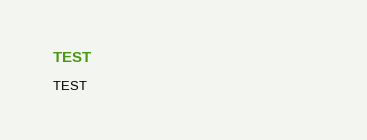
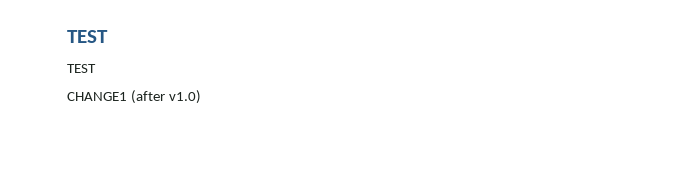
+ CHANGE1 (after v1.0)

